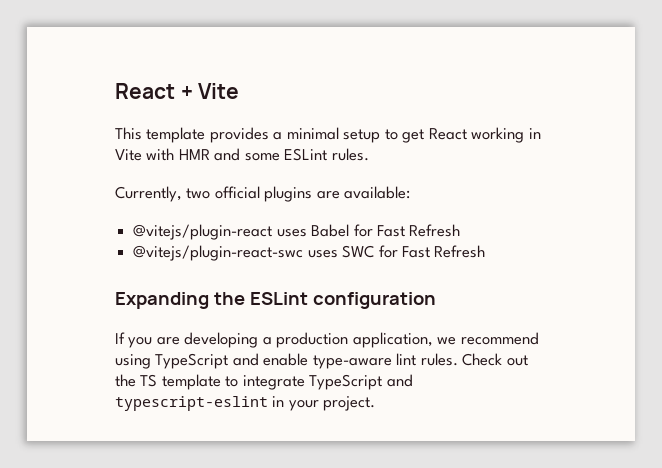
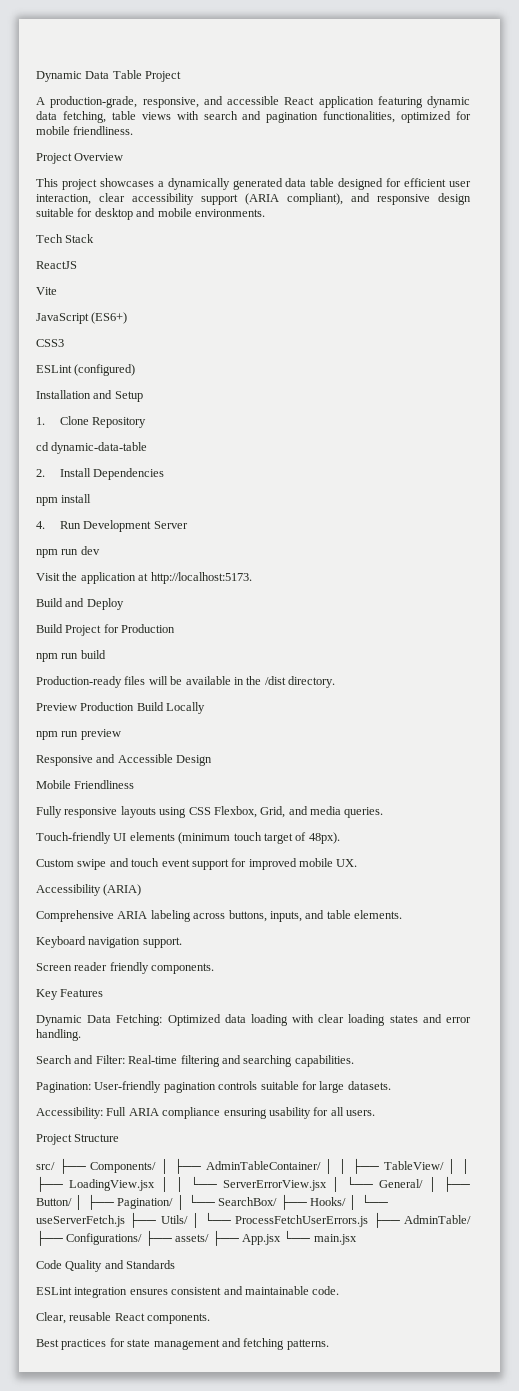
- React + Vite
- This template provides a minimal setup to get React working in Vite with HMR and some ESLint rules.
- Currently, two official plugins are available:
- @vitejs/plugin-react uses Babel for Fast Refresh
- @vitejs/plugin-react-swc uses SWC for Fast Refresh
- Expanding the ESLint configuration
- If you are developing a production application, we recommend using TypeScript and enable type-aware lint rules. Check out the TS template to integrate TypeScript and typescript-eslint in your project.
+ Dynamic Data Table Project
+ A production-grade, responsive, and accessible React application featuring dynamic data fetching, table views with search and pagination functionalities, optimized for mobile friendliness.
+ Project Overview
+ This project showcases a dynamically generated data table designed for efficient user interaction, clear accessibility support (ARIA compliant), and responsive design suitable for desktop and mobile environments.
+ Tech Stack
+ ReactJS
+ Vite
+ JavaScript (ES6+)
+ CSS3
+ ESLint (configured)
+ Installation and Setup
+ 1. Clone Repository
+ cd dynamic-data-table
+ 2. Install Dependencies
+ npm install
+ 4. Run Development Server
+ npm run dev
+ Visit the application at http://localhost:5173.
+ Build and Deploy
+ Build Project for Production
+ npm run build
+ Production-ready files will be available in the /dist directory.
+ Preview Production Build Locally
+ npm run preview
+ Responsive and Accessible Design
+ Mobile Friendliness
+ Fully responsive layouts using CSS Flexbox, Grid, and media queries.
+ Touch-friendly UI elements (minimum touch target of 48px).
+ Custom swipe and touch event support for improved mobile UX.
+ Accessibility (ARIA)
+ Comprehensive ARIA labeling across buttons, inputs, and table elements.
+ Keyboard navigation support.
+ Screen reader friendly components.
+ Key Features
+ Dynamic Data Fetching: Optimized data loading with clear loading states and error handling.
+ Search and Filter: Real-time filtering and searching capabilities.
+ Pagination: User-friendly pagination controls suitable for large datasets.
+ Accessibility: Full ARIA compliance ensuring usability for all users.
+ Project Structure
+ src/ ├── Components/ │ ├── AdminTableContainer/ │ │ ├── TableView/ │ │ ├── LoadingView.jsx │ │ └── ServerErrorView.jsx │ └── General/ │ ├── Button/ │ ├── Pagination/ │ └── SearchBox/ ├── Hooks/ │ └── useServerFetch.js ├── Utils/ │ └── ProcessFetchUserErrors.js ├── AdminTable/ ├── Configurations/ ├── assets/ ├── App.jsx └── main.jsx
+ Code Quality and Standards
+ ESLint integration ensures consistent and maintainable code.
+ Clear, reusable React components.
+ Best practices for state management and fetching patterns.

